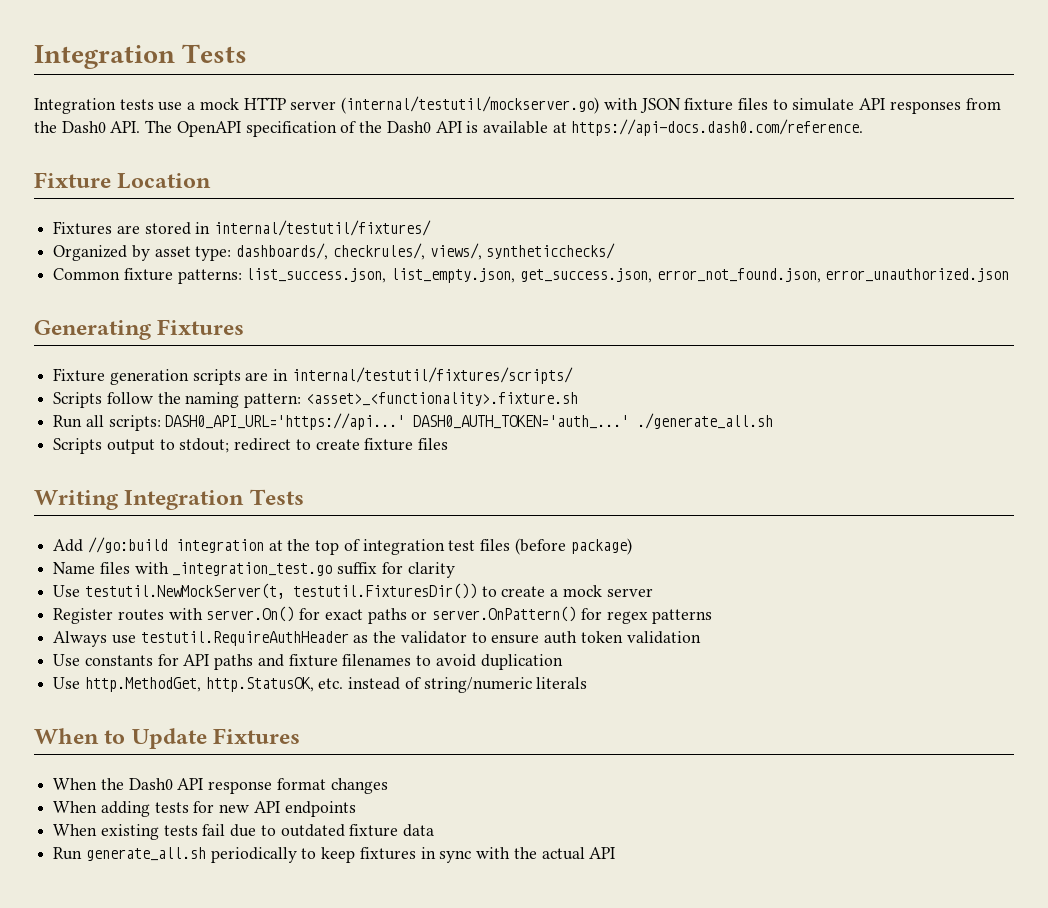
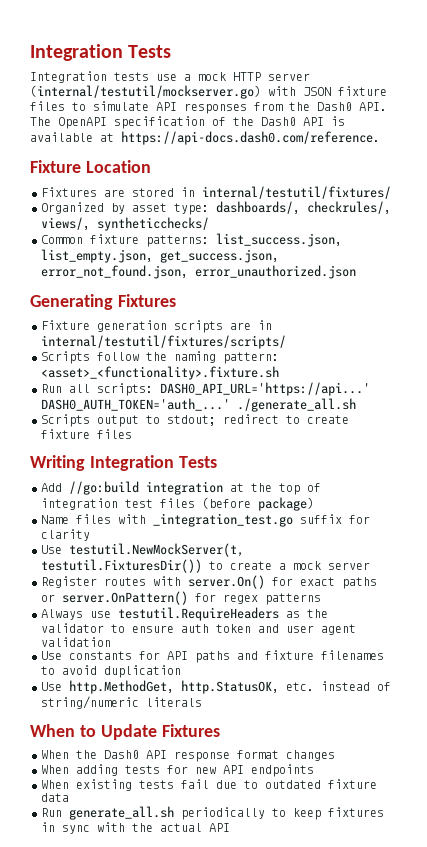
- Always use testutil.RequireAuthHeader as the validator to ensure auth token validation
+ Always use testutil.RequireHeaders as the validator to ensure auth token and user agent validation

